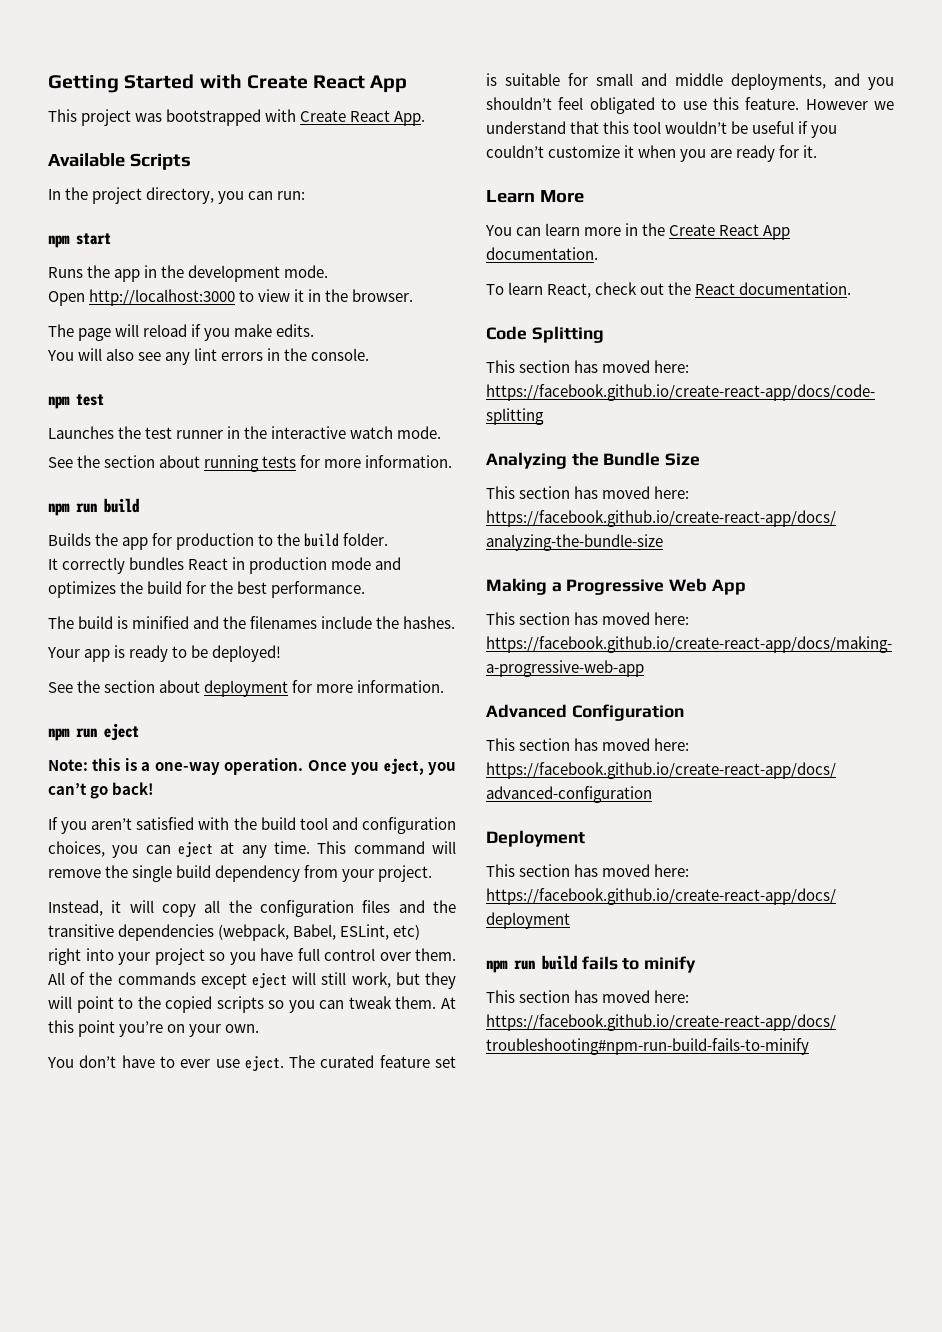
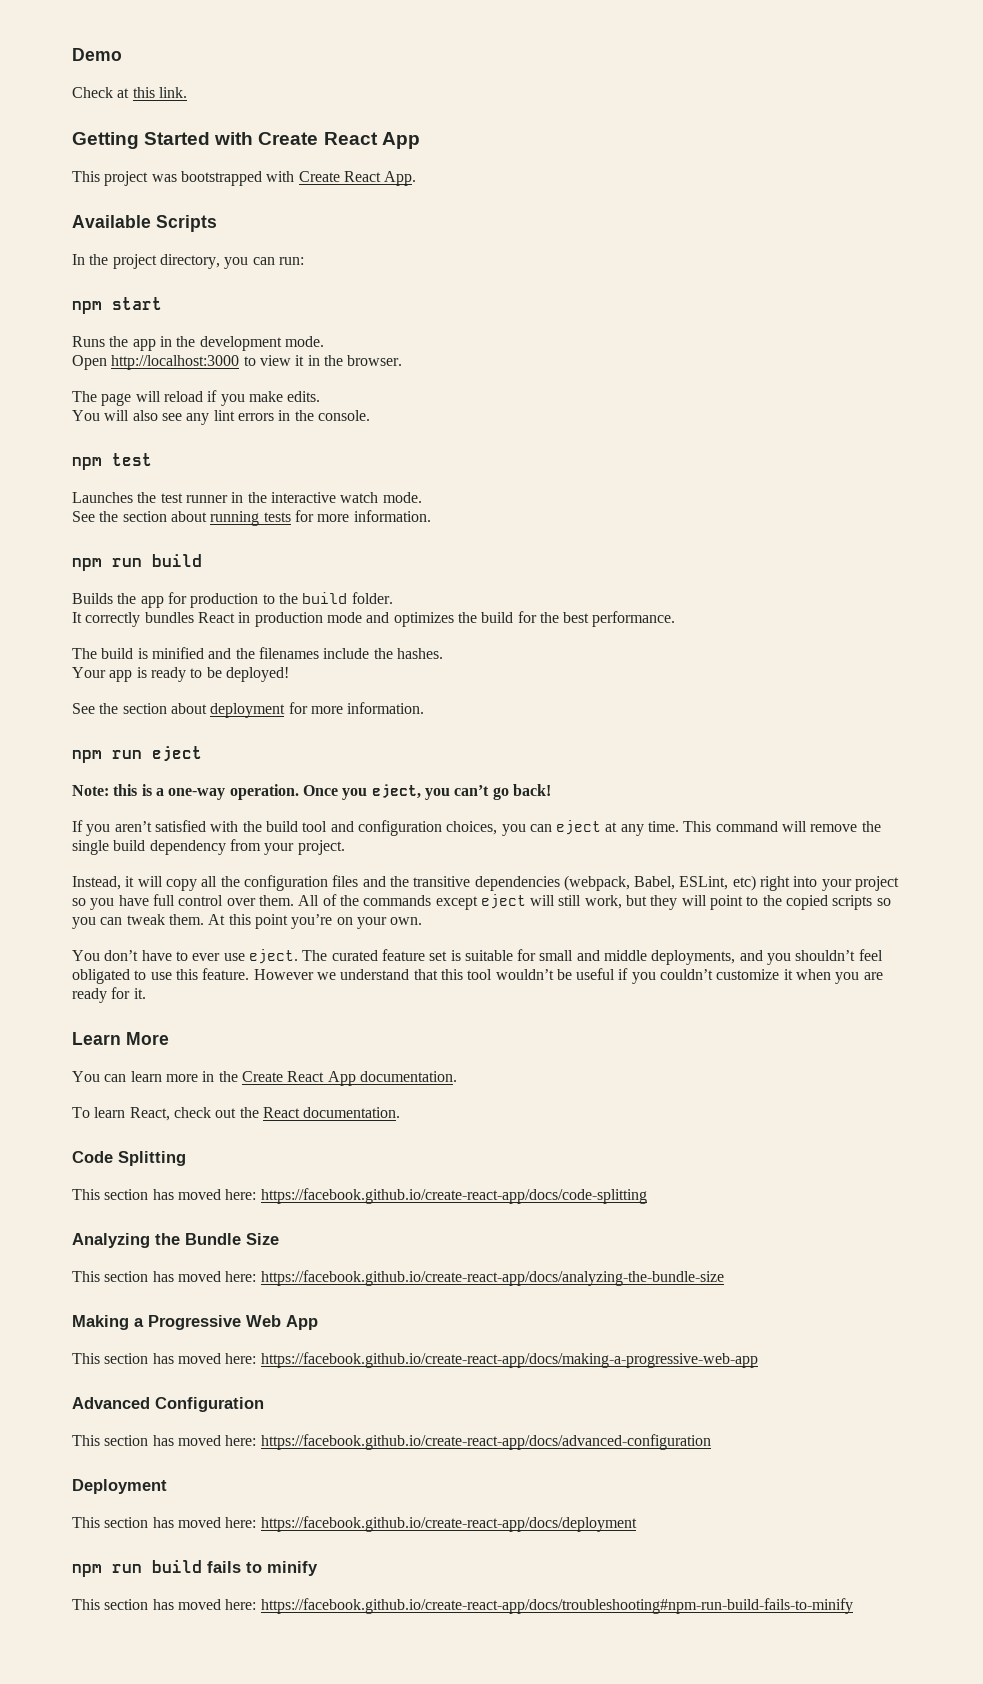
+ Demo
+ Check at this link.

